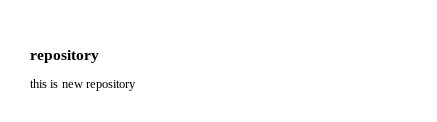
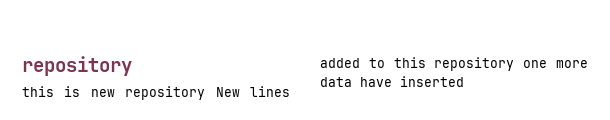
- this is new repository
+ this is new repository New lines added to this repository one more data have inserted

